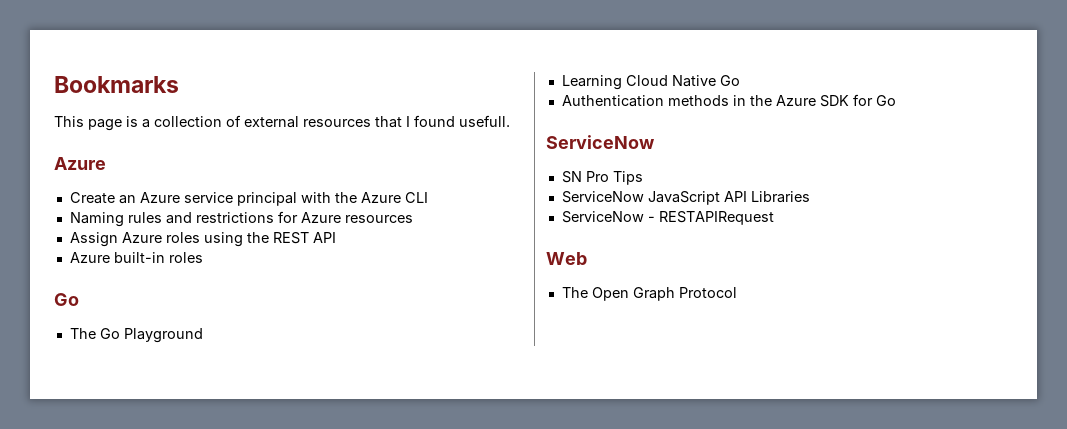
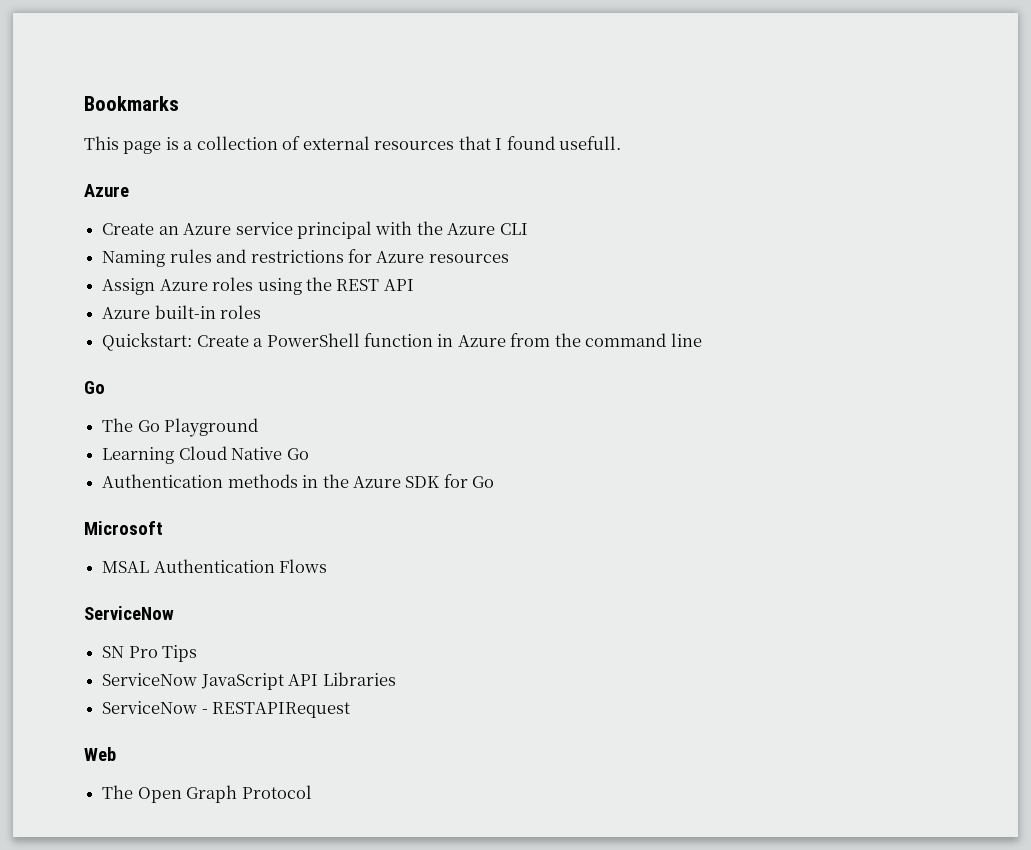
+ Quickstart: Create a PowerShell function in Azure from the command line
+ Microsoft
+ MSAL Authentication Flows

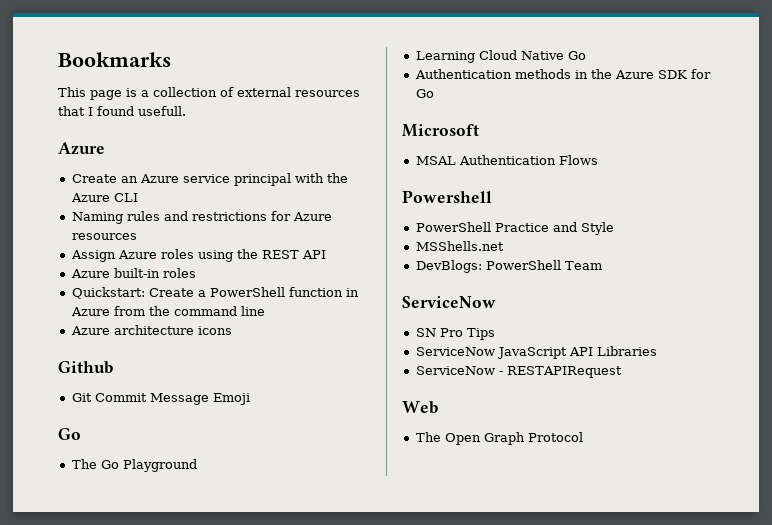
+ Azure architecture icons
+ Github
+ Git Commit Message Emoji
+ Powershell
+ PowerShell Practice and Style
+ MSShells.net
+ DevBlogs: PowerShell Team

